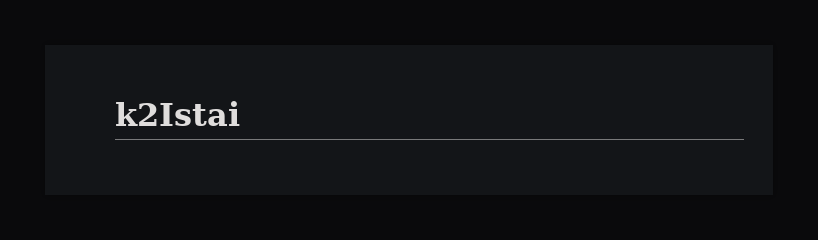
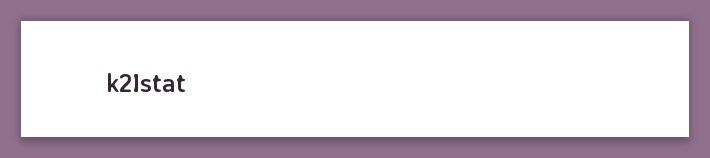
- k2Istai
+ k2Istat

